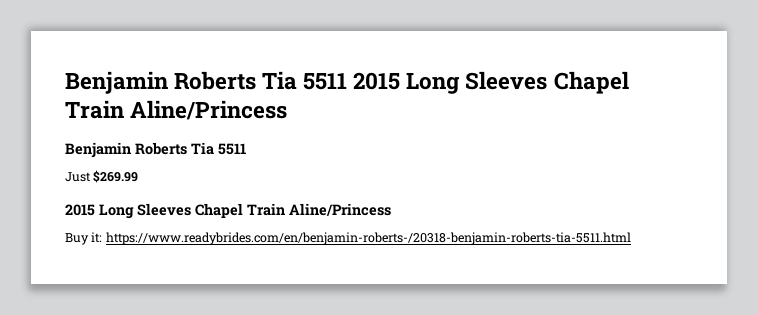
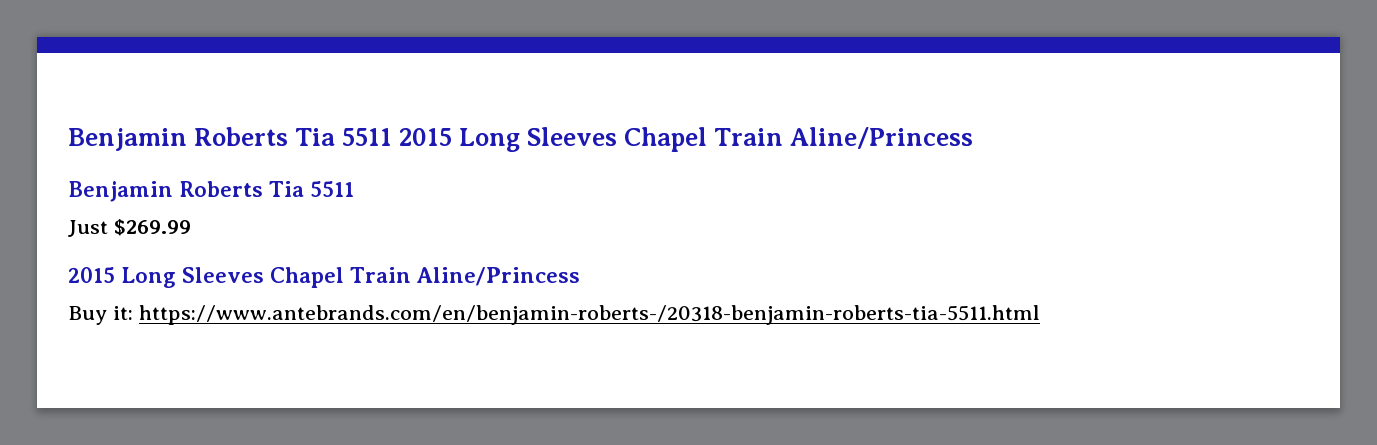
- Buy it: https://www.readybrides.com/en/benjamin-roberts-/20318-benjamin-roberts-tia-5511.html
+ Buy it: https://www.antebrands.com/en/benjamin-roberts-/20318-benjamin-roberts-tia-5511.html

